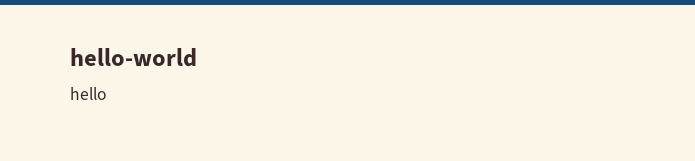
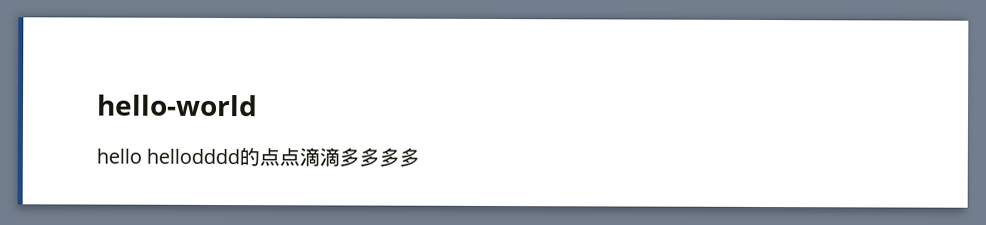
- hello
+ hello hellodddd的点点滴滴多多多多

